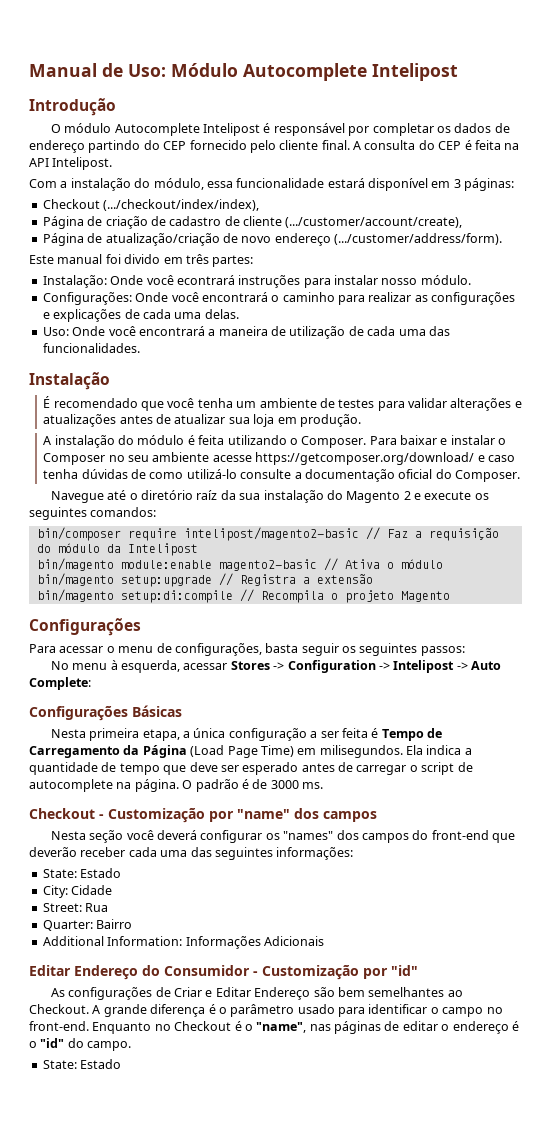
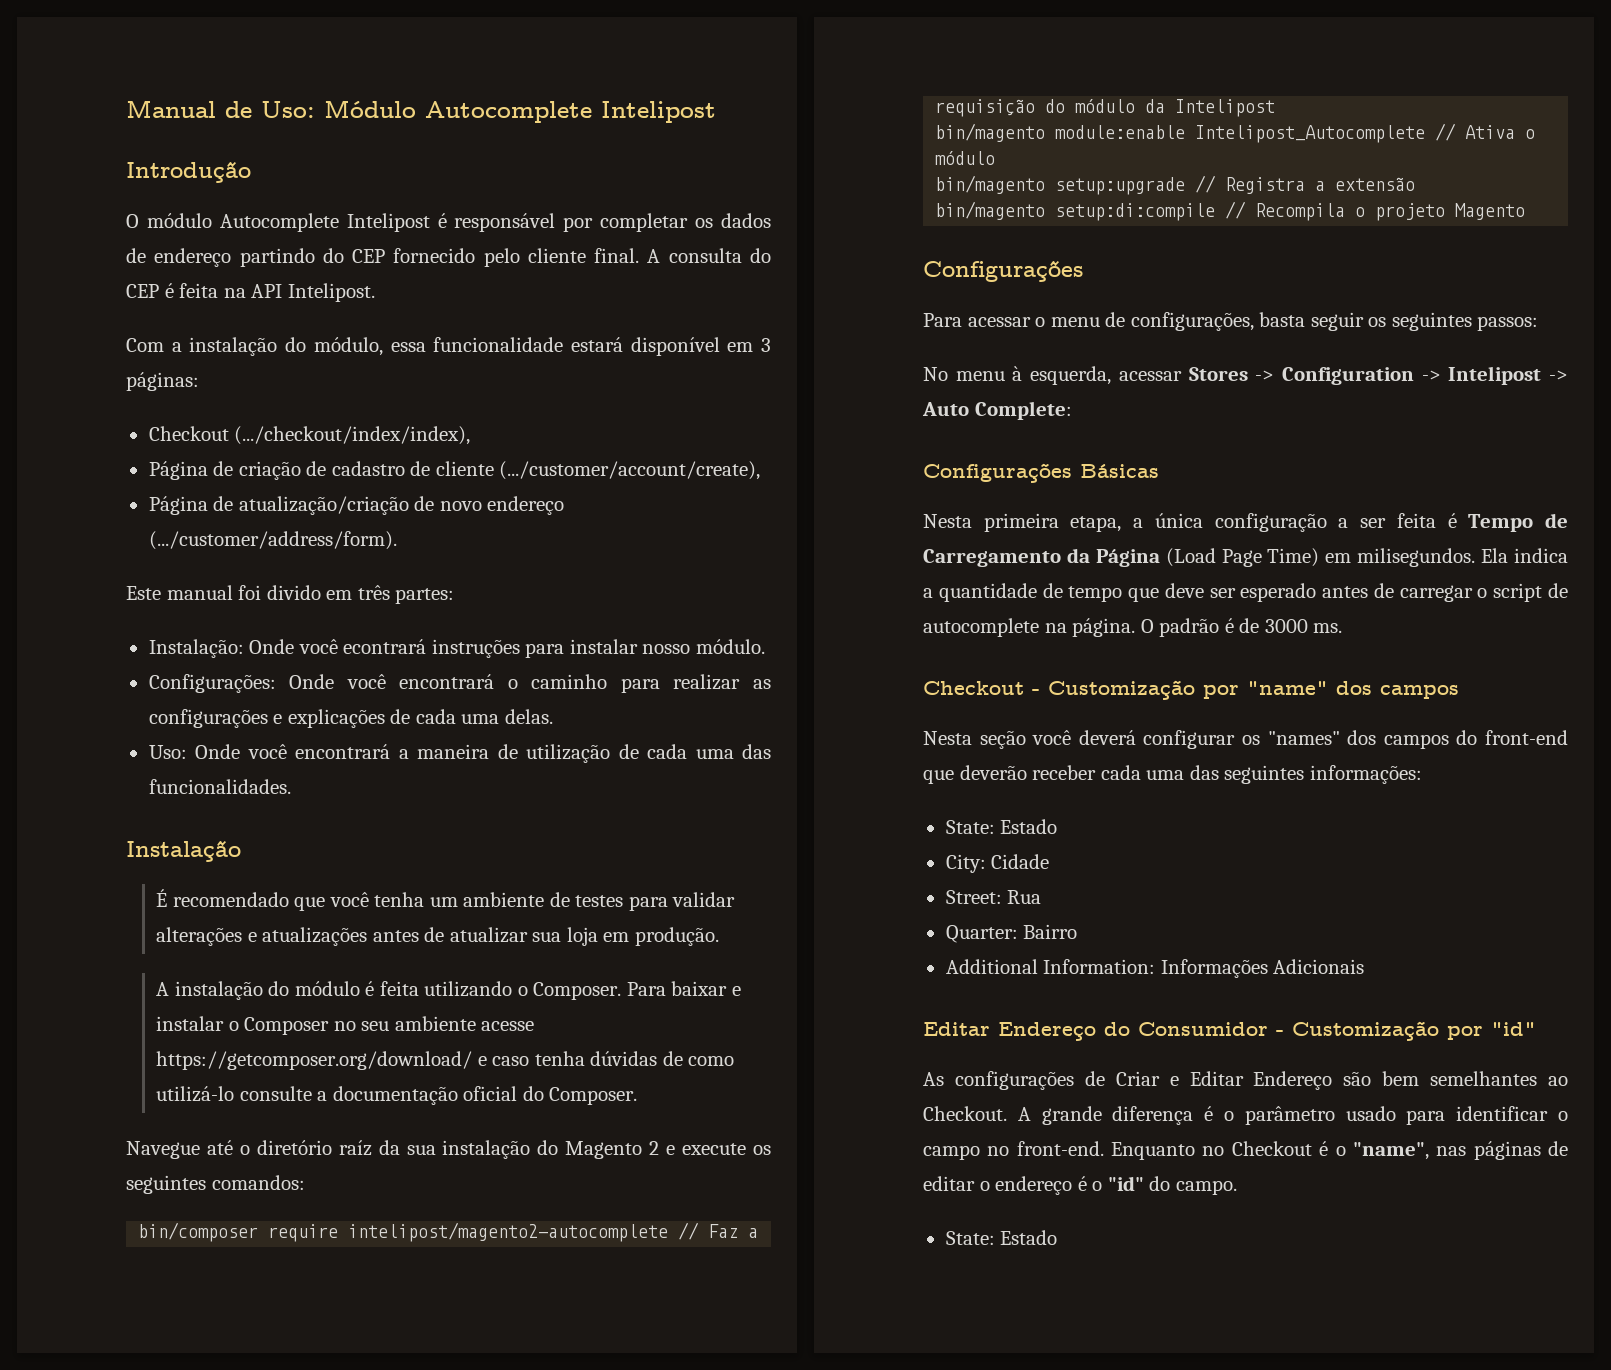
- bin/composer require intelipost/magento2-basic // Faz a requisição do módulo da Intelipost
+ bin/composer require intelipost/magento2-autocomplete // Faz a requisição do módulo da Intelipost
- bin/magento module:enable magento2-basic // Ativa o módulo
+ bin/magento module:enable Intelipost_Autocomplete // Ativa o módulo

